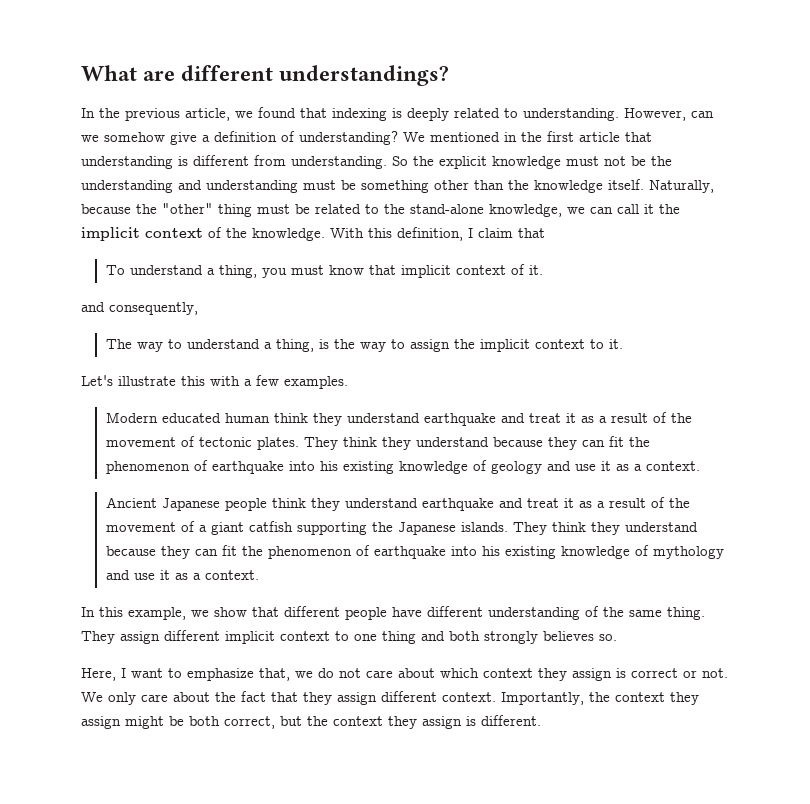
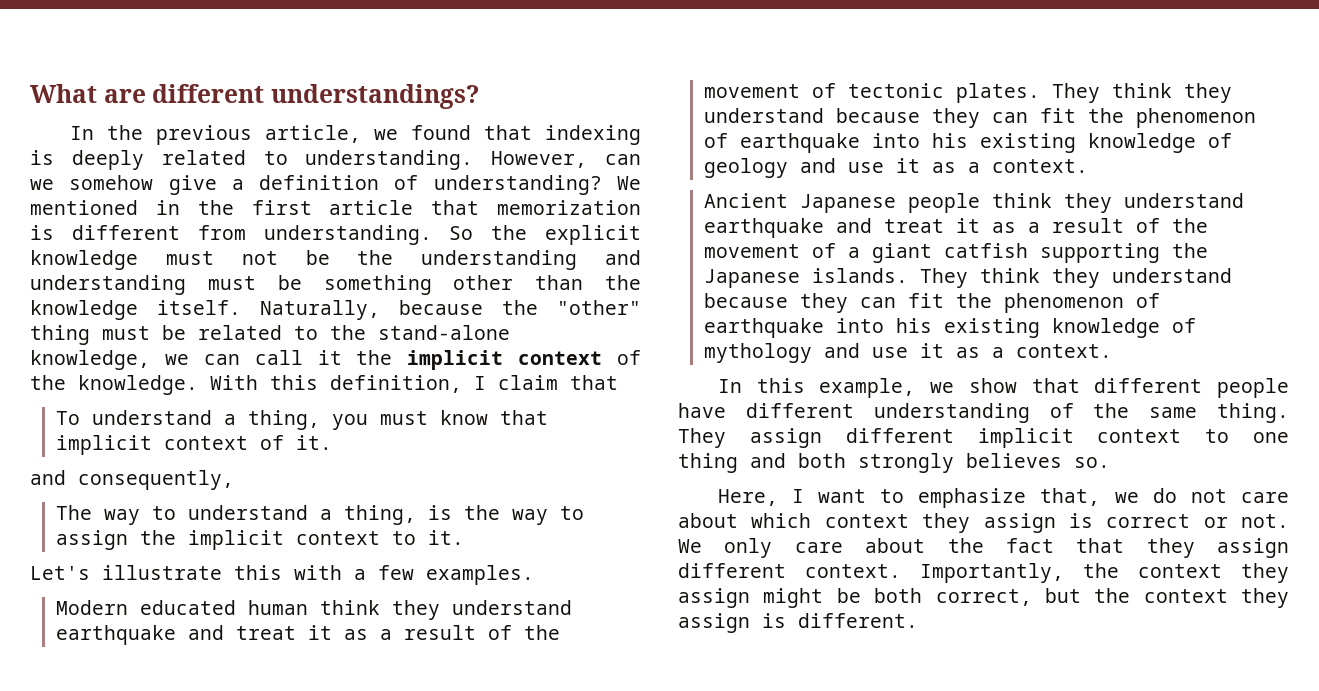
- We mentioned in the first article that understanding is different from understanding.
+ We mentioned in the first article that memorization is different from understanding.

